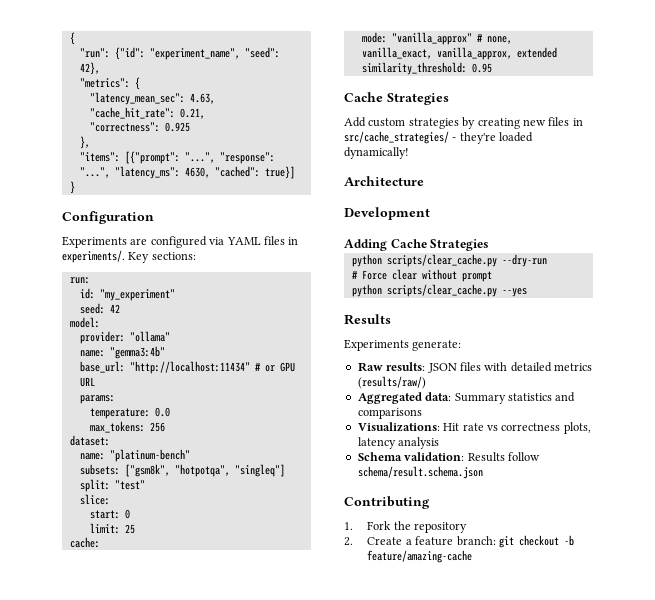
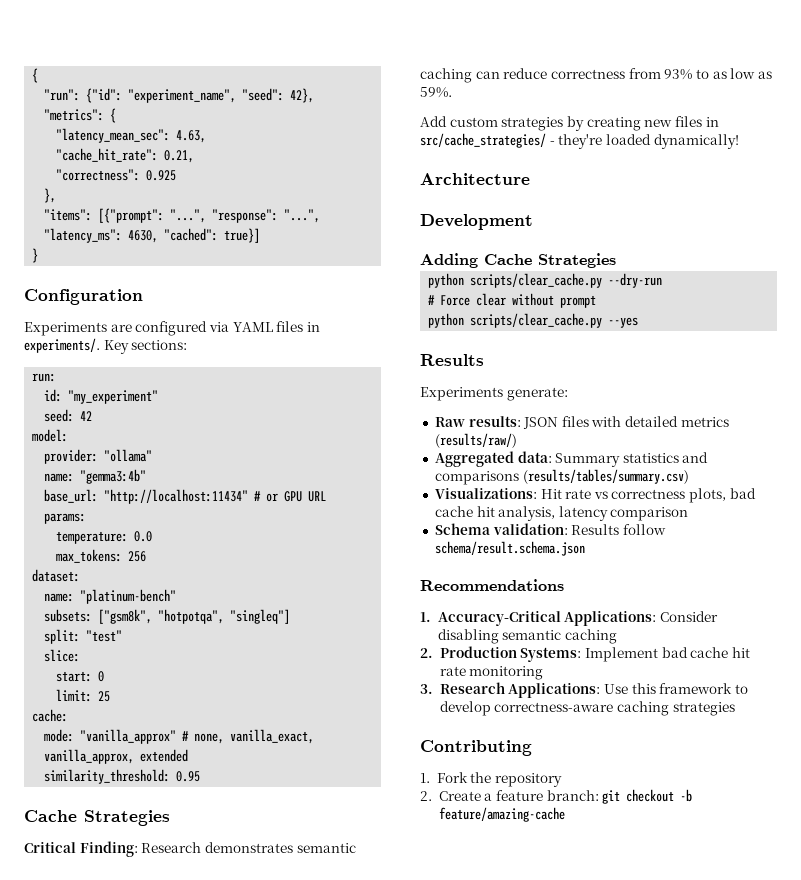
+ Critical Finding: Research demonstrates semantic caching can reduce correctness from 93% to as low as 59%.
- Aggregated data: Summary statistics and comparisons
+ Aggregated data: Summary statistics and comparisons (results/tables/summary.csv)
- Visualizations: Hit rate vs correctness plots, latency analysis
+ Visualizations: Hit rate vs correctness plots, bad cache hit analysis, latency comparison
+ Recommendations
+ 1. Accuracy-Critical Applications: Consider disabling semantic caching
+ 2. Production Systems: Implement bad cache hit rate monitoring
+ 3. Research Applications: Use this framework to develop correctness-aware caching strategies

